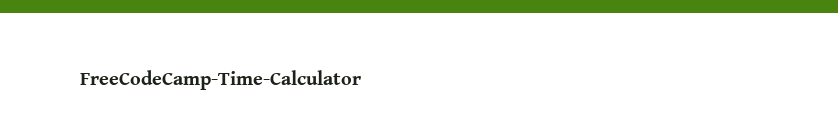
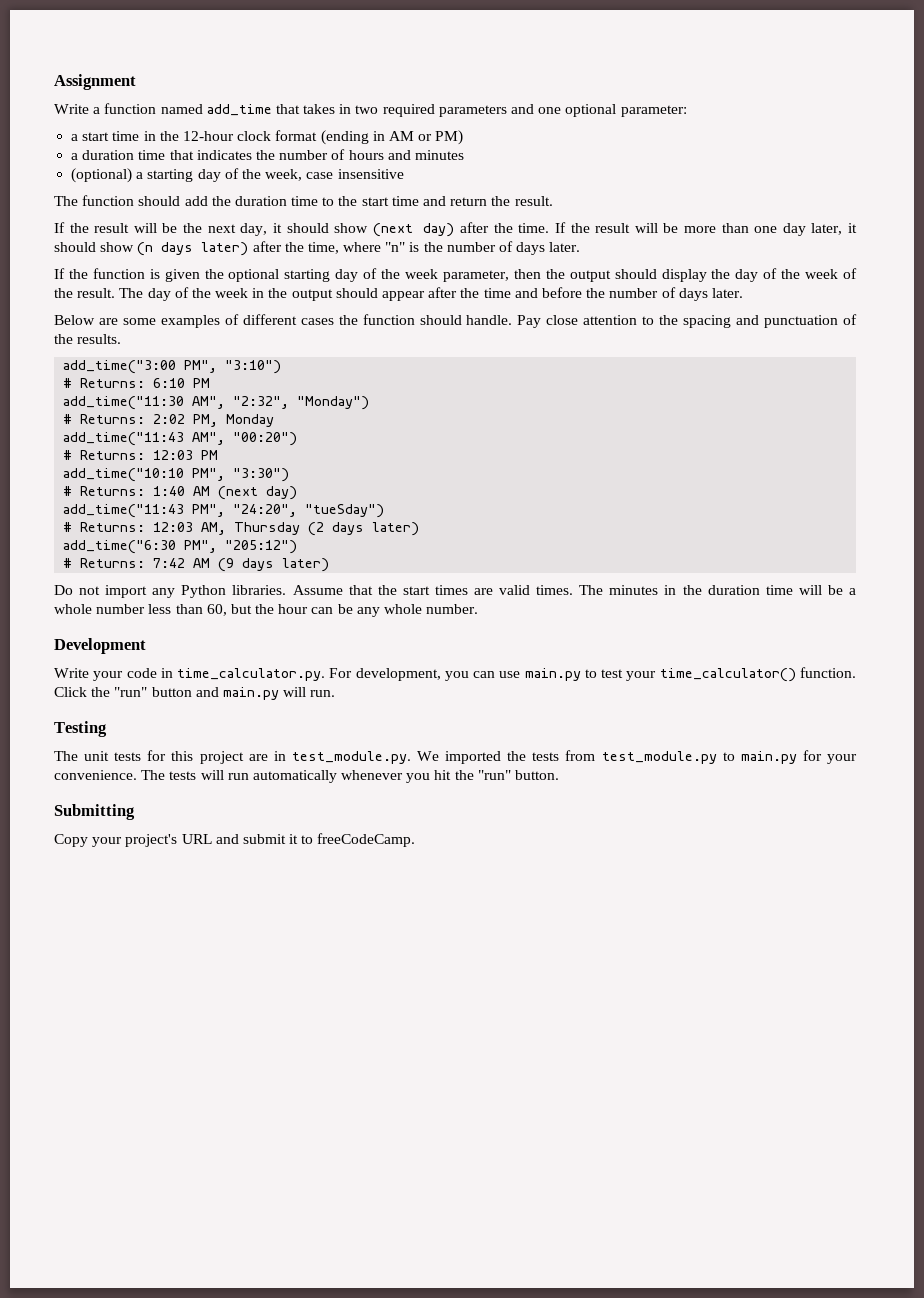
- FreeCodeCamp-Time-Calculator
+ Assignment
+ Write a function named add_time that takes in two required parameters and one optional parameter:
+ a start time in the 12-hour clock format (ending in AM or PM)
+ a duration time that indicates the number of hours and minutes
+ (optional) a starting day of the week, case insensitive
+ The function should add the duration time to the start time and return the result.
+ If the result will be the next day, it should show (next day) after the time. If the result will be more than one day later, it should show (n days later) after the time, where "n" is the number of days later.
+ If the function is given the optional starting day of the week parameter, then the output should display the day of the week of the result. The day of the week in the output should appear after the time and before the number of days later.
+ Below are some examples of different cases the function should handle. Pay close attention to the spacing and punctuation of the results.
+ add_time("3:00 PM", "3:10")
+ # Returns: 6:10 PM
+ add_time("11:30 AM", "2:32", "Monday")
+ # Returns: 2:02 PM, Monday
+ add_time("11:43 AM", "00:20")
+ # Returns: 12:03 PM
+ add_time("10:10 PM", "3:30")
+ # Returns: 1:40 AM (next day)
+ add_time("11:43 PM", "24:20", "tueSday")
+ # Returns: 12:03 AM, Thursday (2 days later)
+ add_time("6:30 PM", "205:12")
+ # Returns: 7:42 AM (9 days later)
+ Do not import any Python libraries. Assume that the start times are valid times. The minutes in the duration time will be a whole number less than 60, but the hour can be any whole number.
+ Development
+ Write your code in time_calculator.py. For development, you can use main.py to test your time_calculator() function. Click the "run" button and main.py will run.
+ Testing
+ The unit tests for this project are in test_module.py. We imported the tests from test_module.py to main.py for your convenience. The tests will run automatically whenever you hit the "run" button.
+ Submitting
+ Copy your project's URL and submit it to freeCodeCamp.

